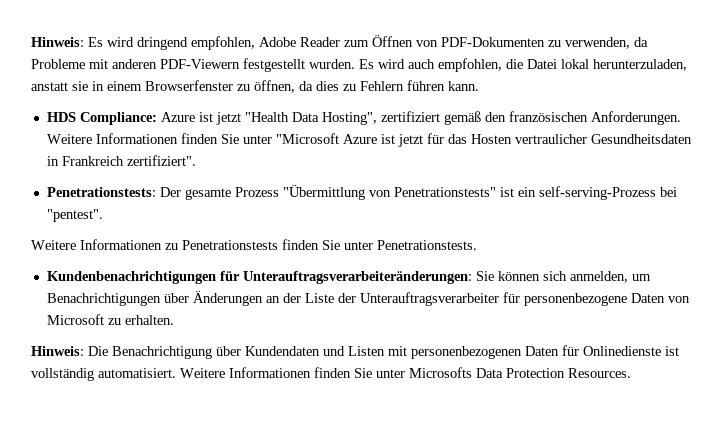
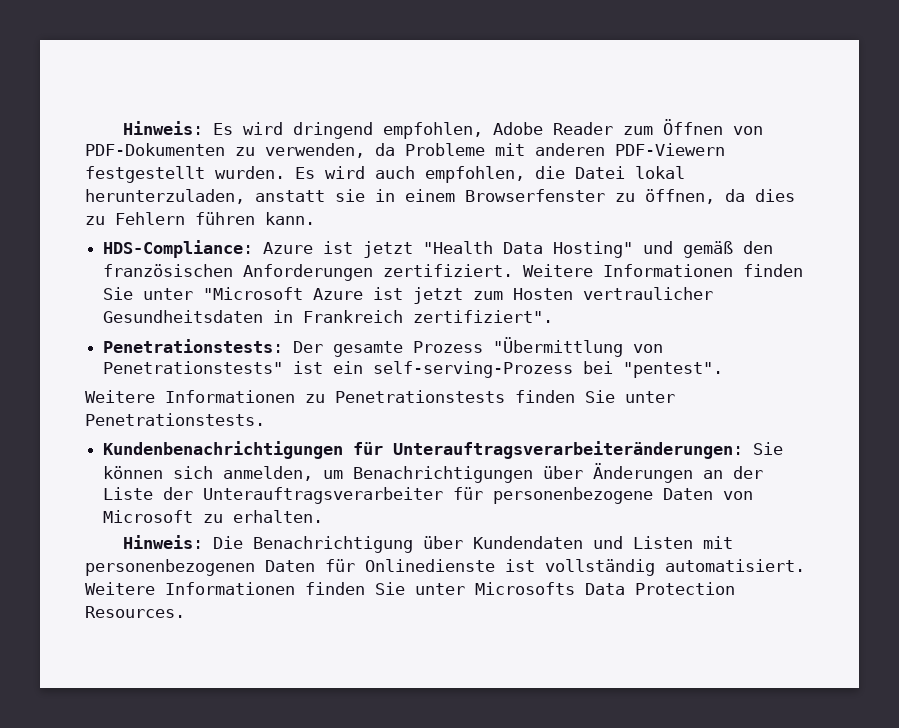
- HDS Compliance: Azure ist jetzt "Health Data Hosting", zertifiziert gemäß den französischen Anforderungen.
+ HDS-Compliance: Azure ist jetzt "Health Data Hosting" und gemäß den französischen Anforderungen zertifiziert.
- Weitere Informationen finden Sie unter "Microsoft Azure ist jetzt für das Hosten vertraulicher Gesundheitsdaten in Frankreich zertifiziert".
+ Weitere Informationen finden Sie unter "Microsoft Azure ist jetzt zum Hosten vertraulicher Gesundheitsdaten in Frankreich zertifiziert".

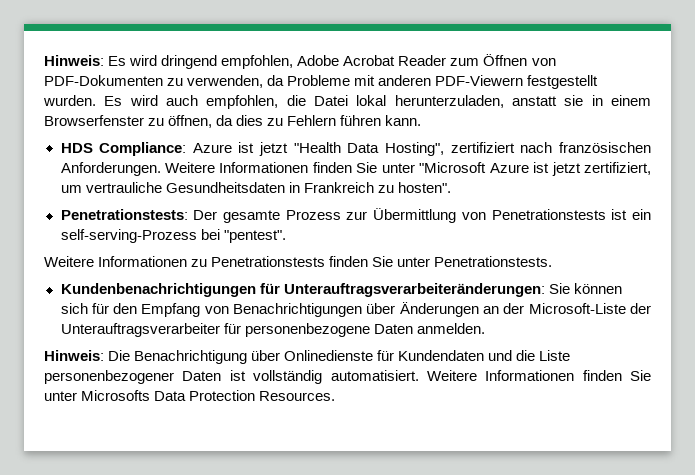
- Hinweis: Es wird dringend empfohlen, Adobe Reader zum Öffnen von PDF-Dokumenten zu verwenden, da Probleme mit anderen PDF-Viewern festgestellt wurden.
+ Hinweis: Es wird dringend empfohlen, Adobe Acrobat Reader zum Öffnen von PDF-Dokumenten zu verwenden, da Probleme mit anderen PDF-Viewern festgestellt wurden.
- HDS-Compliance: Azure ist jetzt "Health Data Hosting" und gemäß den französischen Anforderungen zertifiziert.
+ HDS Compliance: Azure ist jetzt "Health Data Hosting", zertifiziert nach französischen Anforderungen.
- Weitere Informationen finden Sie unter "Microsoft Azure ist jetzt zum Hosten vertraulicher Gesundheitsdaten in Frankreich zertifiziert".
+ Weitere Informationen finden Sie unter "Microsoft Azure ist jetzt zertifiziert, um vertrauliche Gesundheitsdaten in Frankreich zu hosten".
- Penetrationstests: Der gesamte Prozess "Übermittlung von Penetrationstests" ist ein self-serving-Prozess bei "pentest".
+ Penetrationstests: Der gesamte Prozess zur Übermittlung von Penetrationstests ist ein self-serving-Prozess bei "pentest".
- Kundenbenachrichtigungen für Unterauftragsverarbeiteränderungen: Sie können sich anmelden, um Benachrichtigungen über Änderungen an der Liste der Unterauftragsverarbeiter für personenbezogene Daten von Microsoft zu erhalten.
+ Kundenbenachrichtigungen für Unterauftragsverarbeiteränderungen: Sie können sich für den Empfang von Benachrichtigungen über Änderungen an der Microsoft-Liste der Unterauftragsverarbeiter für personenbezogene Daten anmelden.
- Hinweis: Die Benachrichtigung über Kundendaten und Listen mit personenbezogenen Daten für Onlinedienste ist vollständig automatisiert.
+ Hinweis: Die Benachrichtigung über Onlinedienste für Kundendaten und die Liste personenbezogener Daten ist vollständig automatisiert.

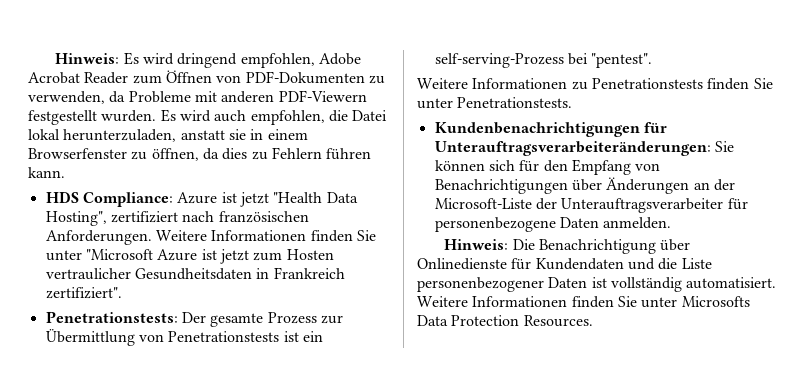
- Weitere Informationen finden Sie unter "Microsoft Azure ist jetzt zertifiziert, um vertrauliche Gesundheitsdaten in Frankreich zu hosten".
+ Weitere Informationen finden Sie unter "Microsoft Azure ist jetzt zum Hosten vertraulicher Gesundheitsdaten in Frankreich zertifiziert".

